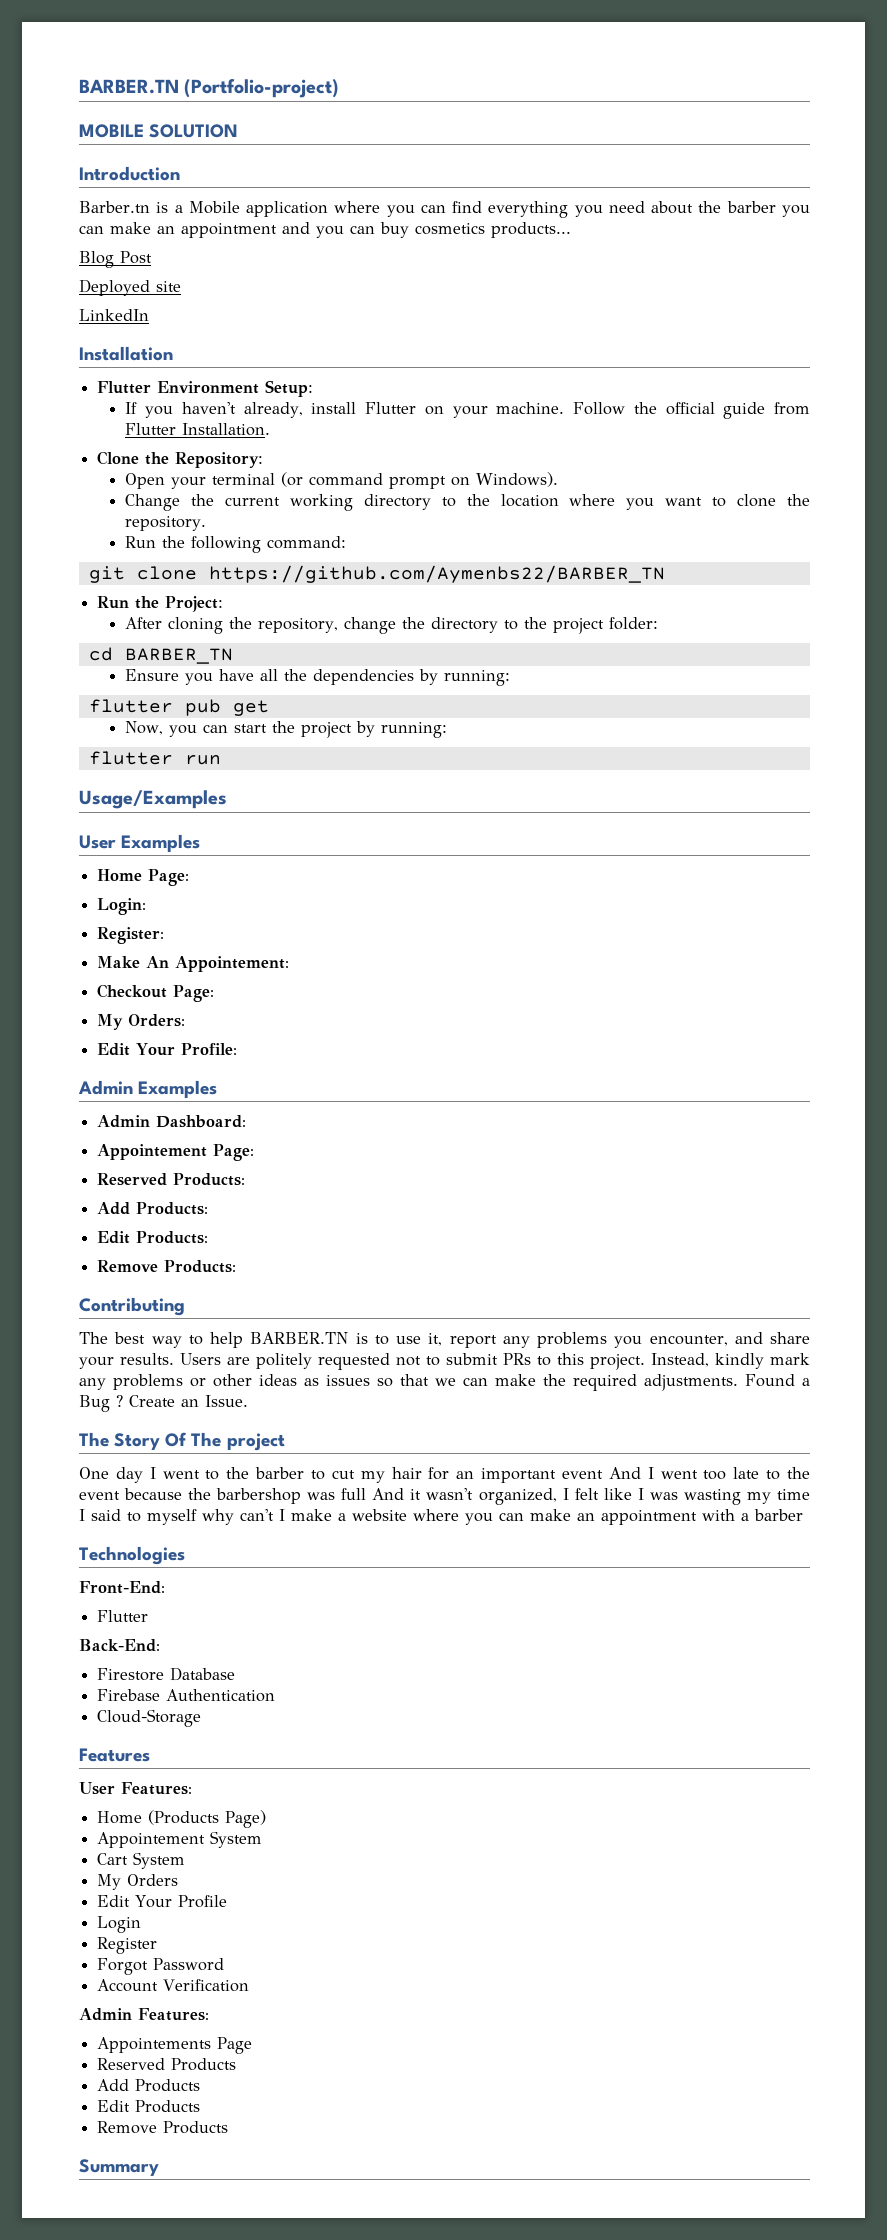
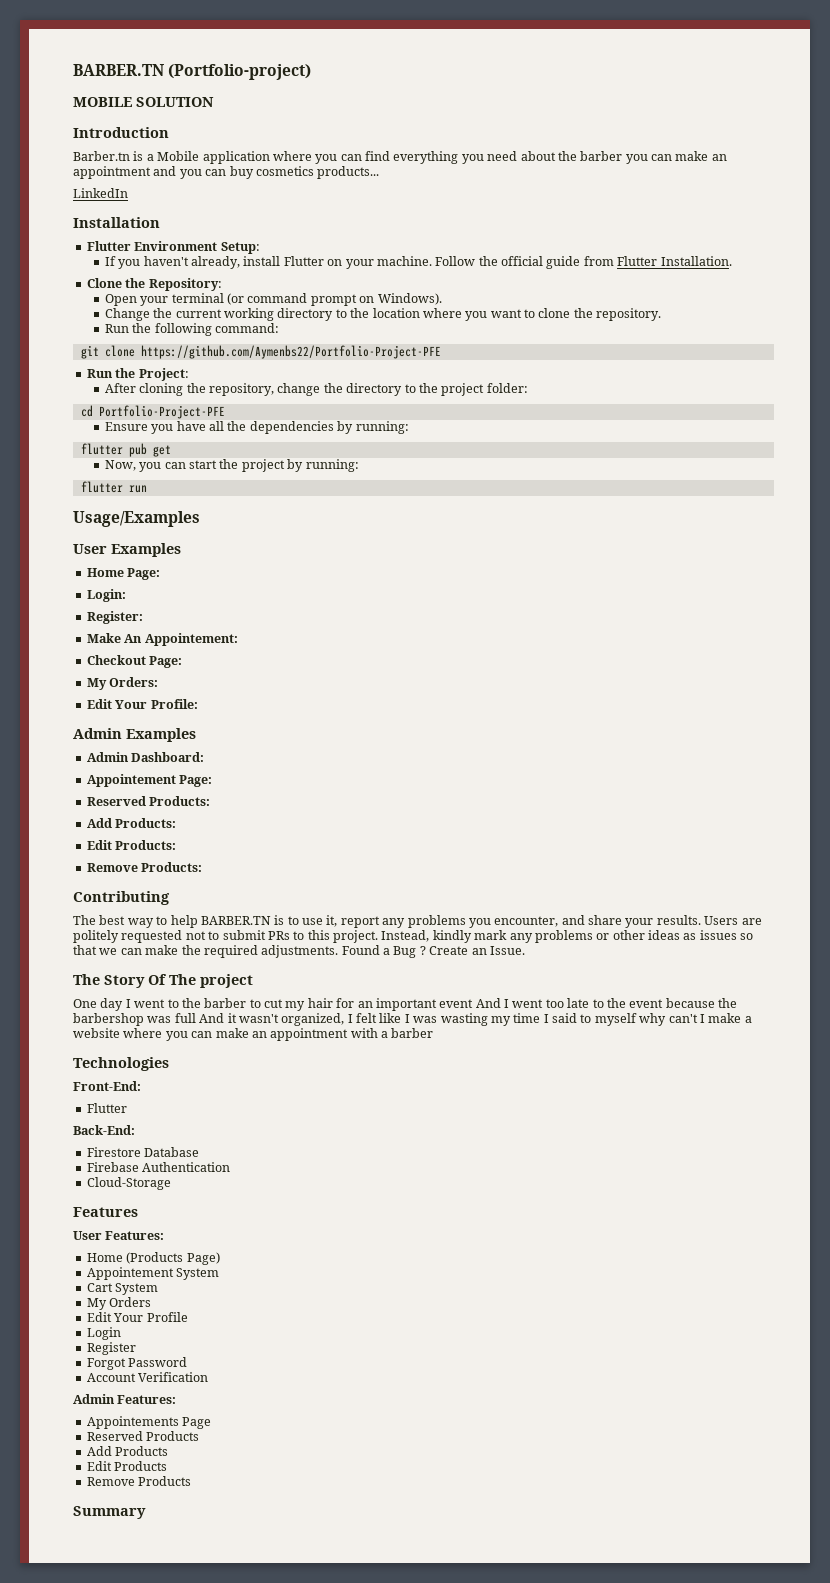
- Blog Post
- Deployed site
- git clone https://github.com/Aymenbs22/BARBER_TN
+ git clone https://github.com/Aymenbs22/Portfolio-Project-PFE
- cd BARBER_TN
+ cd Portfolio-Project-PFE

